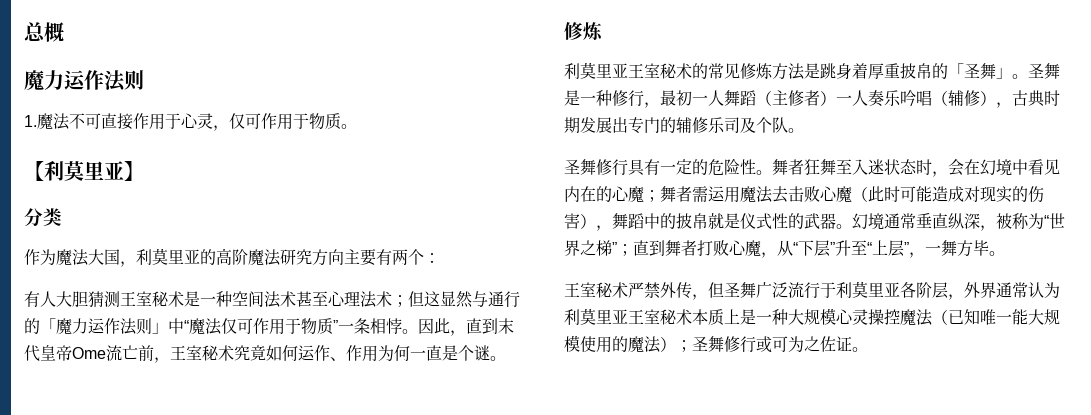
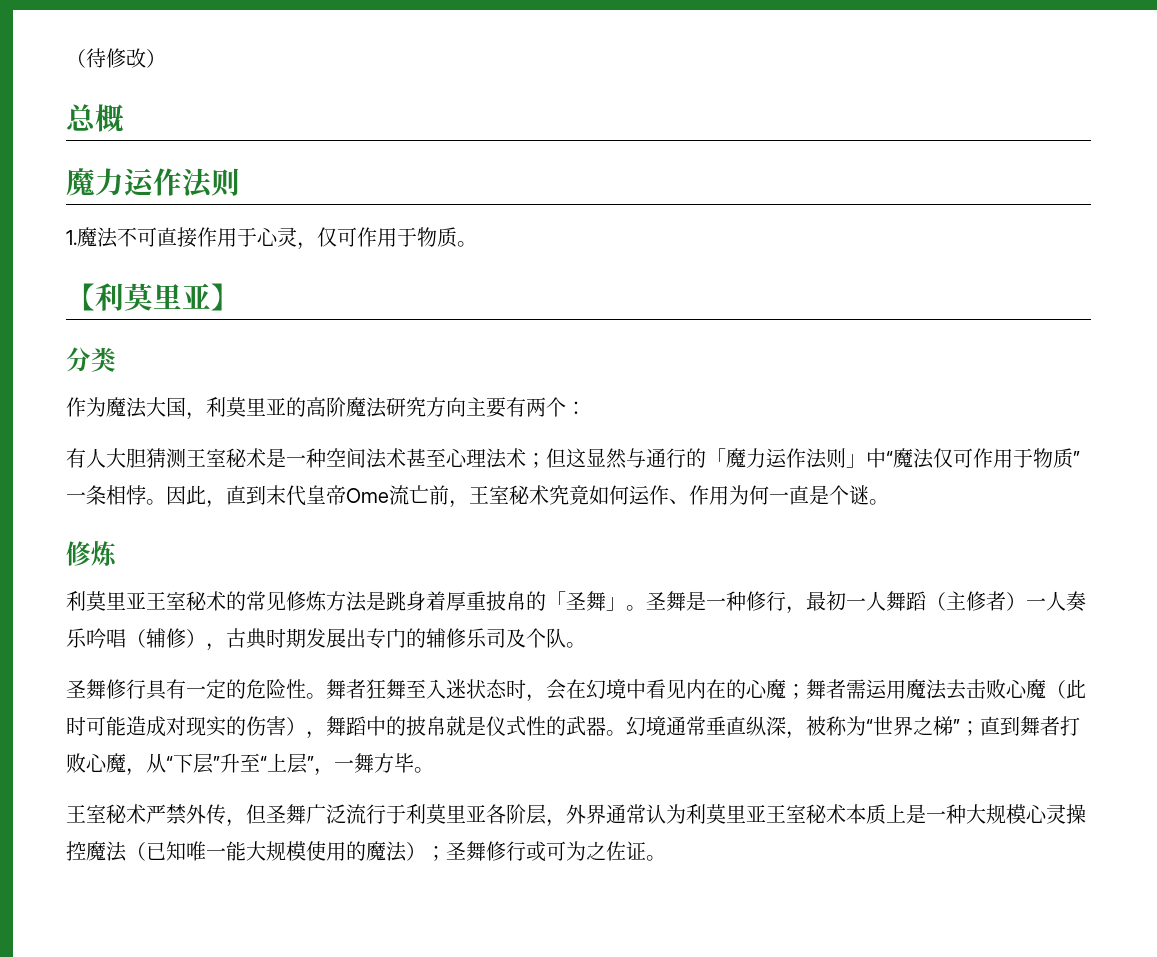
+ （待修改）

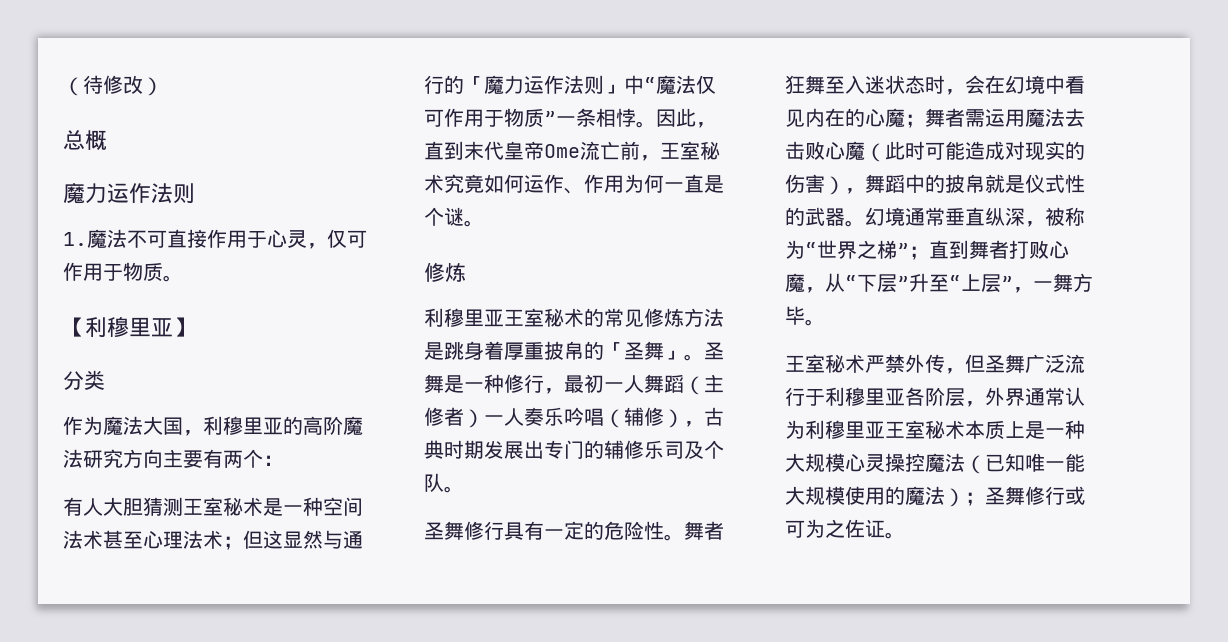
- 【利莫里亚】
+ 【利穆里亚】
- 作为魔法大国，利莫里亚的高阶魔法研究方向主要有两个：
+ 作为魔法大国，利穆里亚的高阶魔法研究方向主要有两个：
- 利莫里亚王室秘术的常见修炼方法是跳身着厚重披帛的「圣舞」。
+ 利穆里亚王室秘术的常见修炼方法是跳身着厚重披帛的「圣舞」。
- 王室秘术严禁外传，但圣舞广泛流行于利莫里亚各阶层，外界通常认为利莫里亚王室秘术本质上是一种大规模心灵操控魔法（已知唯一能大规模使用的魔法）；圣舞修行或可为之佐证。
+ 王室秘术严禁外传，但圣舞广泛流行于利穆里亚各阶层，外界通常认为利穆里亚王室秘术本质上是一种大规模心灵操控魔法（已知唯一能大规模使用的魔法）；圣舞修行或可为之佐证。

